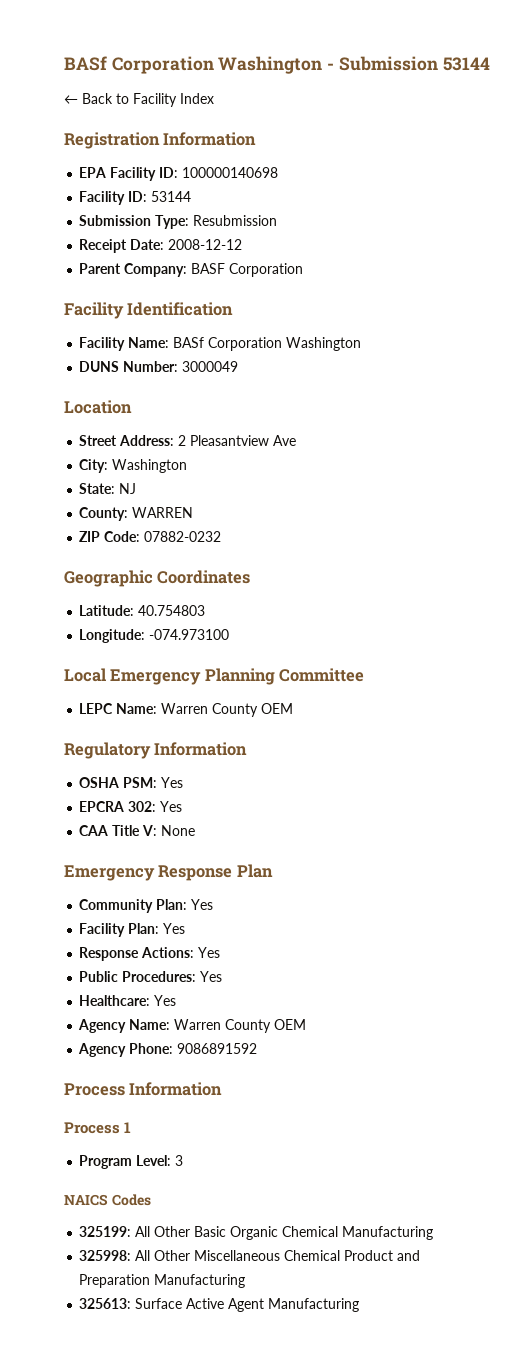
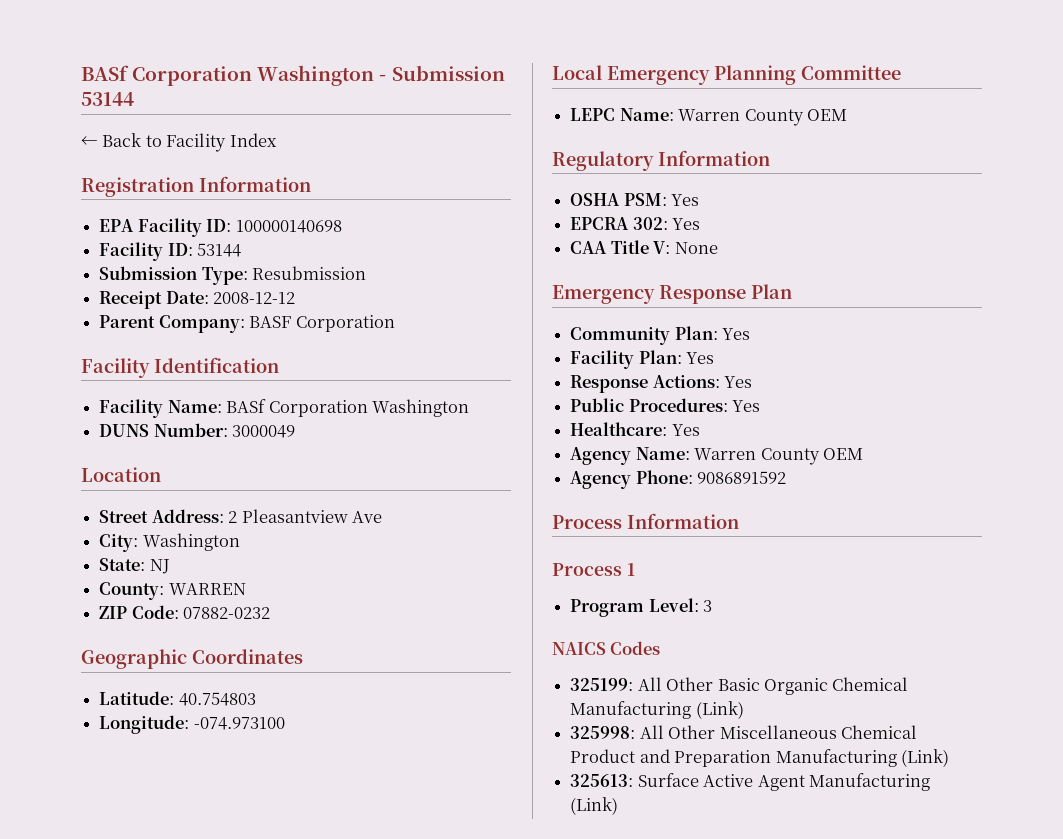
- 325199: All Other Basic Organic Chemical Manufacturing
+ 325199: All Other Basic Organic Chemical Manufacturing (Link)
- 325998: All Other Miscellaneous Chemical Product and Preparation Manufacturing
+ 325998: All Other Miscellaneous Chemical Product and Preparation Manufacturing (Link)
- 325613: Surface Active Agent Manufacturing
+ 325613: Surface Active Agent Manufacturing (Link)

